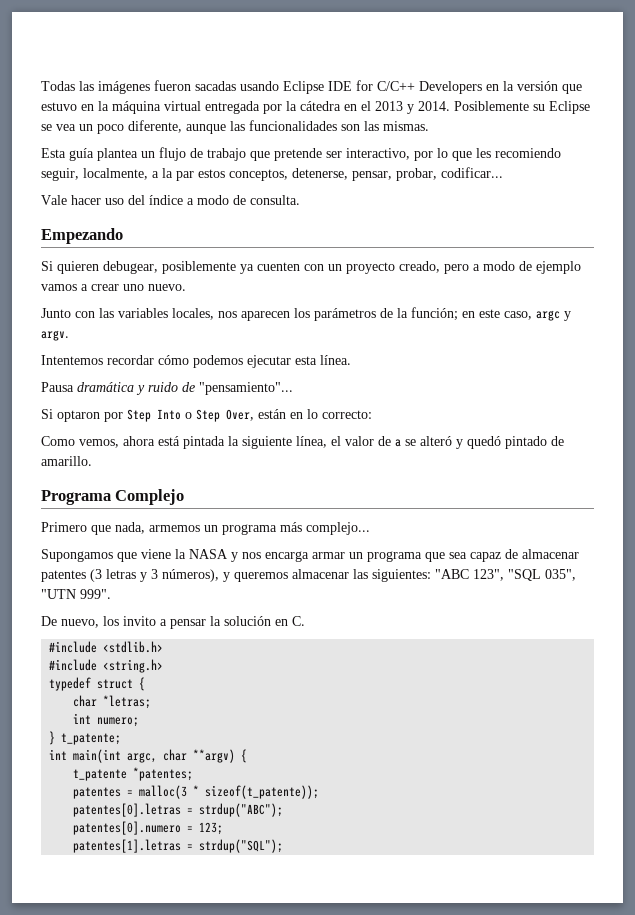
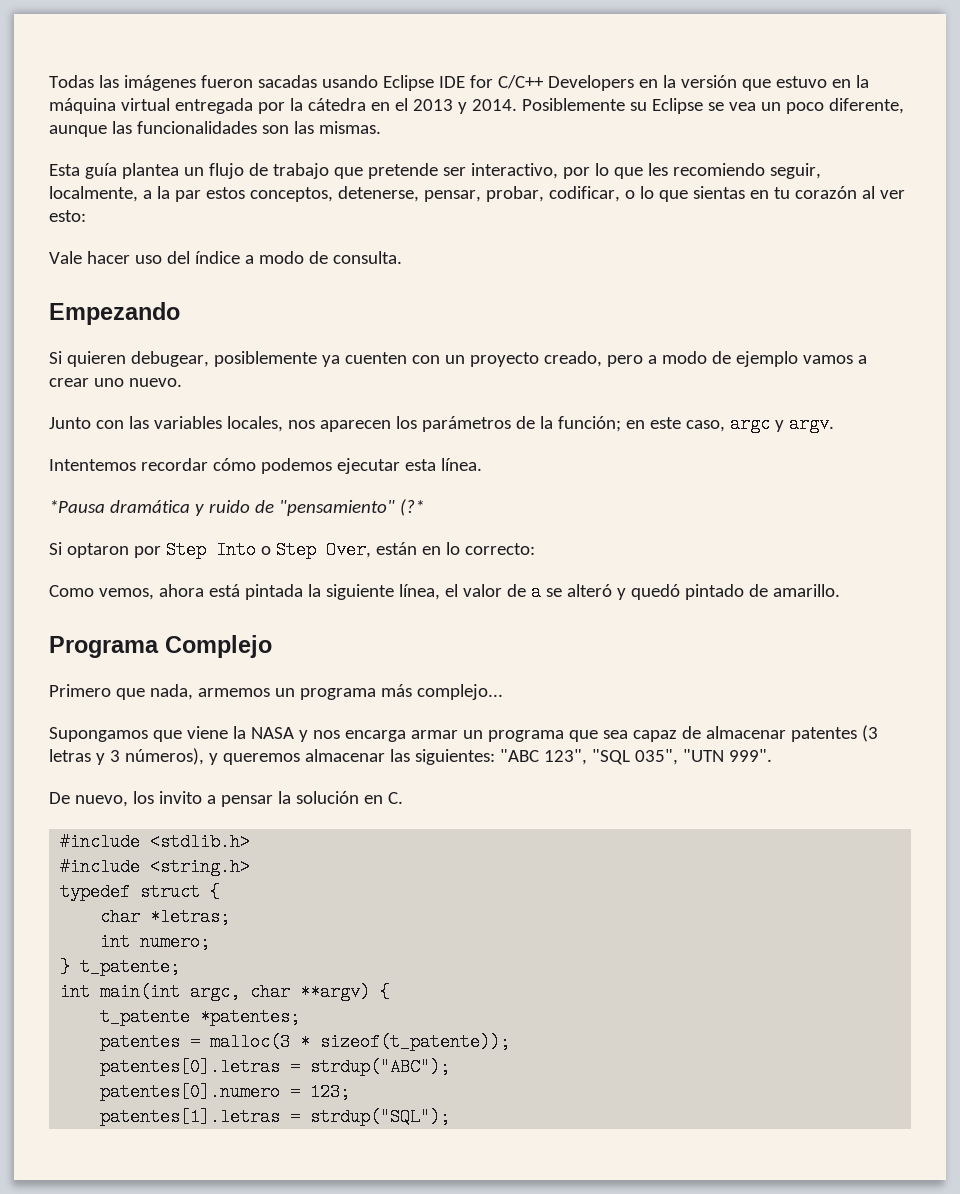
- Esta guía plantea un flujo de trabajo que pretende ser interactivo, por lo que les recomiendo seguir, localmente, a la par estos conceptos, detenerse, pensar, probar, codificar...
+ Esta guía plantea un flujo de trabajo que pretende ser interactivo, por lo que les recomiendo seguir, localmente, a la par estos conceptos, detenerse, pensar, probar, codificar, o lo que sientas en tu corazón al ver esto:
- Pausa dramática y ruido de "pensamiento"...
+ *Pausa dramática y ruido de "pensamiento" (?*

